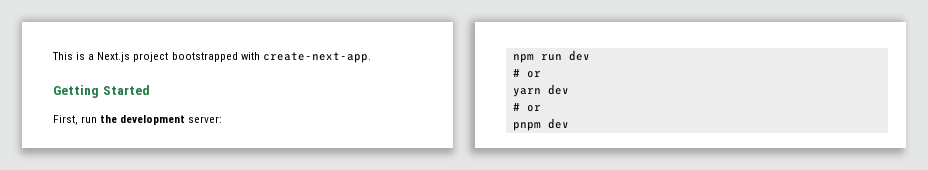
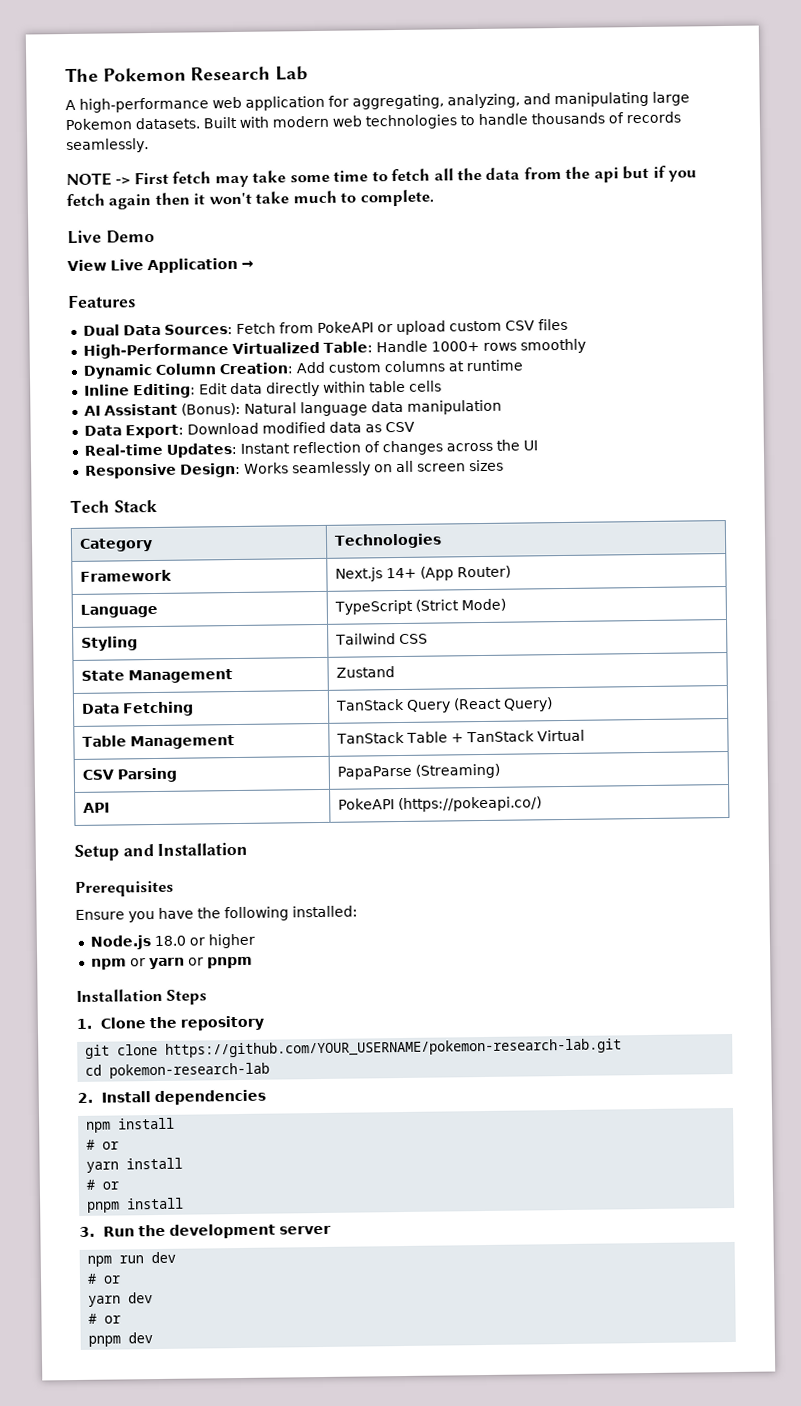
- This is a Next.js project bootstrapped with create-next-app.
- Getting Started
- First, run the development server:
+ The Pokemon Research Lab
+ A high-performance web application for aggregating, analyzing, and manipulating large Pokemon datasets. Built with modern web technologies to handle thousands of records seamlessly.
+ NOTE -> First fetch may take some time to fetch all the data from the api but if you fetch again then it won't take much to complete.
+ Live Demo
+ View Live Application →
+ Features
+ Dual Data Sources: Fetch from PokeAPI or upload custom CSV files
+ High-Performance Virtualized Table: Handle 1000+ rows smoothly
+ Dynamic Column Creation: Add custom columns at runtime
+ Inline Editing: Edit data directly within table cells
+ AI Assistant (Bonus): Natural language data manipulation
+ Data Export: Download modified data as CSV
+ Real-time Updates: Instant reflection of changes across the UI
+ Responsive Design: Works seamlessly on all screen sizes
+ Tech Stack
+ Category | Technologies
+ Framework | Next.js 14+ (App Router)
+ Language | TypeScript (Strict Mode)
+ Styling | Tailwind CSS
+ State Management | Zustand
+ Data Fetching | TanStack Query (React Query)
+ Table Management | TanStack Table + TanStack Virtual
+ CSV Parsing | PapaParse (Streaming)
+ API | PokeAPI (https://pokeapi.co/)
+ Setup and Installation
+ Prerequisites
+ Ensure you have the following installed:
+ Node.js 18.0 or higher
+ npm or yarn or pnpm
+ Installation Steps
+ 1. Clone the repository
+ git clone https://github.com/YOUR_USERNAME/pokemon-research-lab.git
+ cd pokemon-research-lab
+ 2. Install dependencies
+ npm install
+ # or
+ yarn install
+ # or
+ pnpm install
+ 3. Run the development server

